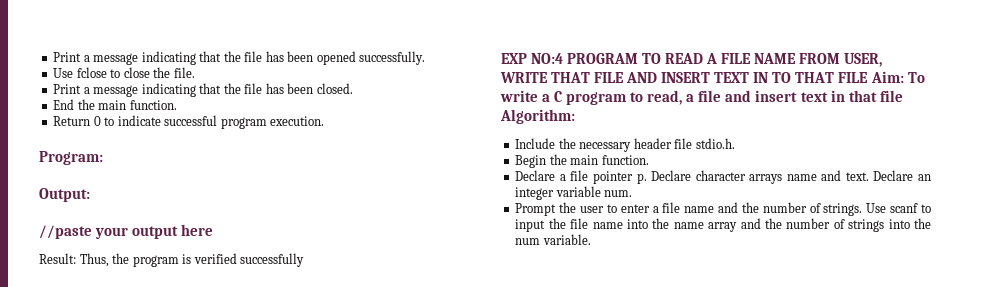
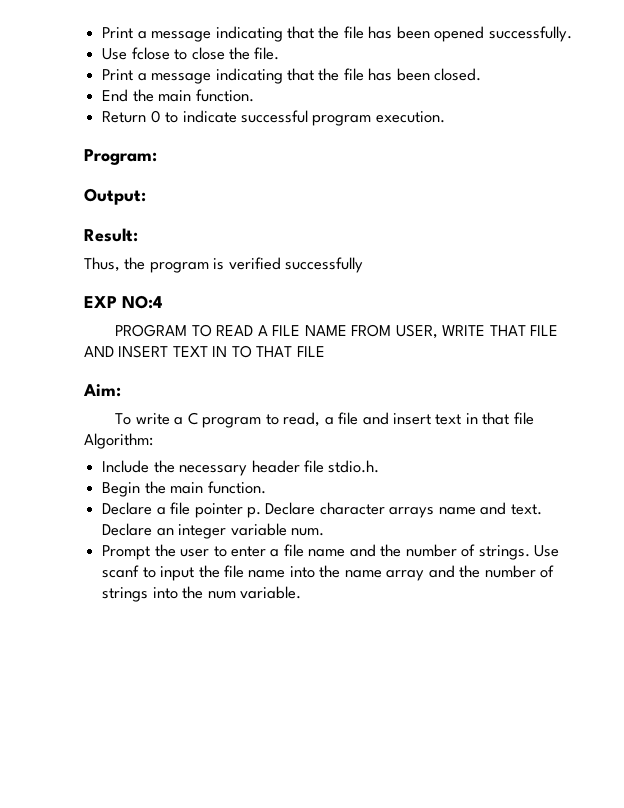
- //paste your output here
- Result: Thus, the program is verified successfully
+ Result:
+ Thus, the program is verified successfully
- EXP NO:4 PROGRAM TO READ A FILE NAME FROM USER, WRITE THAT FILE AND INSERT TEXT IN TO THAT FILE Aim: To write a C program to read, a file and insert text in that file Algorithm:
+ EXP NO:4
+ PROGRAM TO READ A FILE NAME FROM USER, WRITE THAT FILE AND INSERT TEXT IN TO THAT FILE
+ Aim:
+ To write a C program to read, a file and insert text in that file Algorithm:

